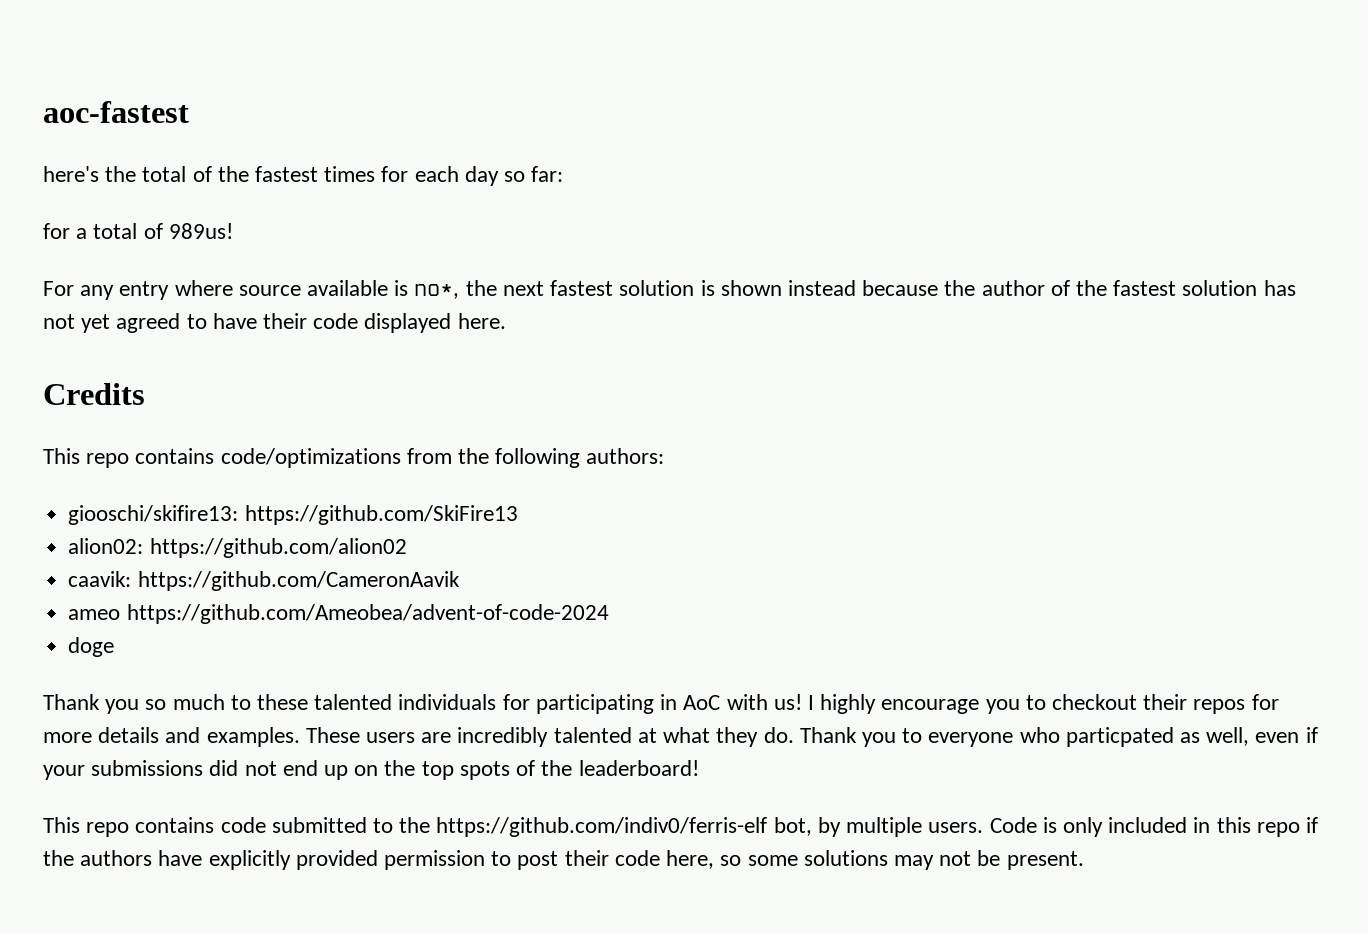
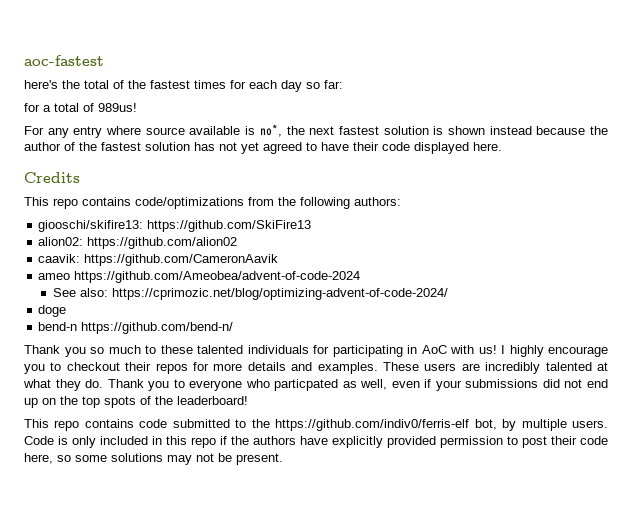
+ See also: https://cprimozic.net/blog/optimizing-advent-of-code-2024/
+ bend-n https://github.com/bend-n/

